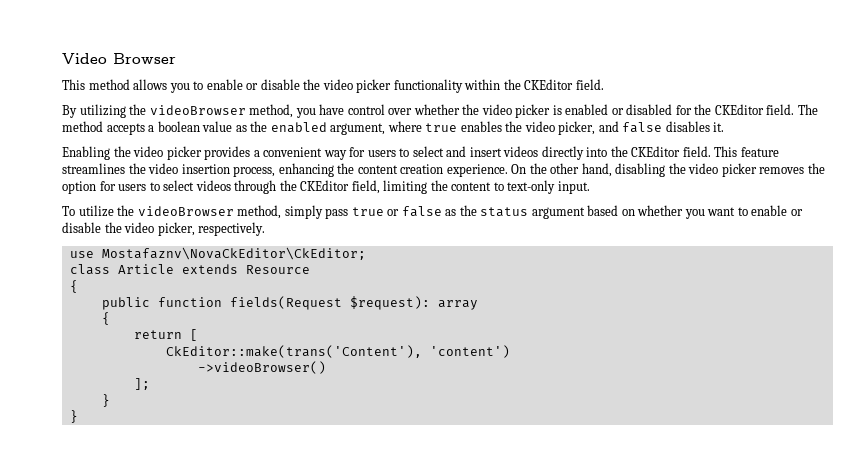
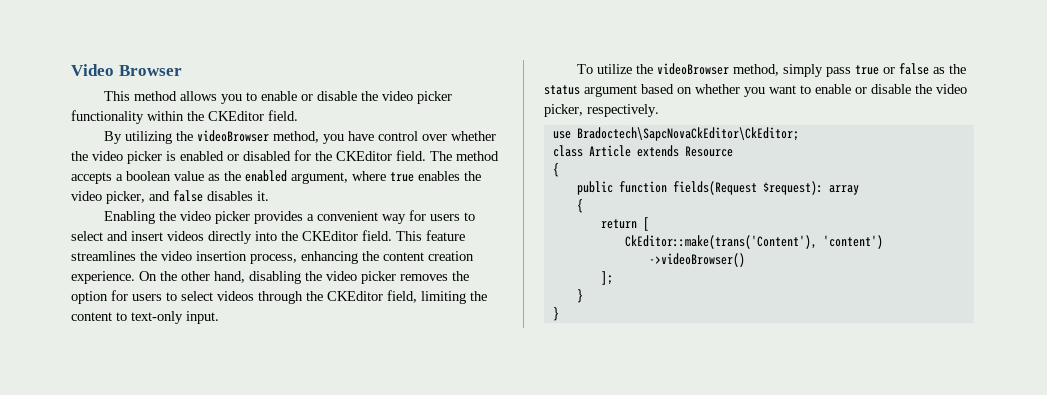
- use Mostafaznv\NovaCkEditor\CkEditor;
+ use Bradoctech\SapcNovaCkEditor\CkEditor;

